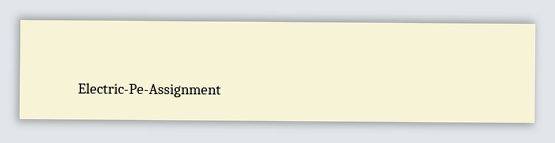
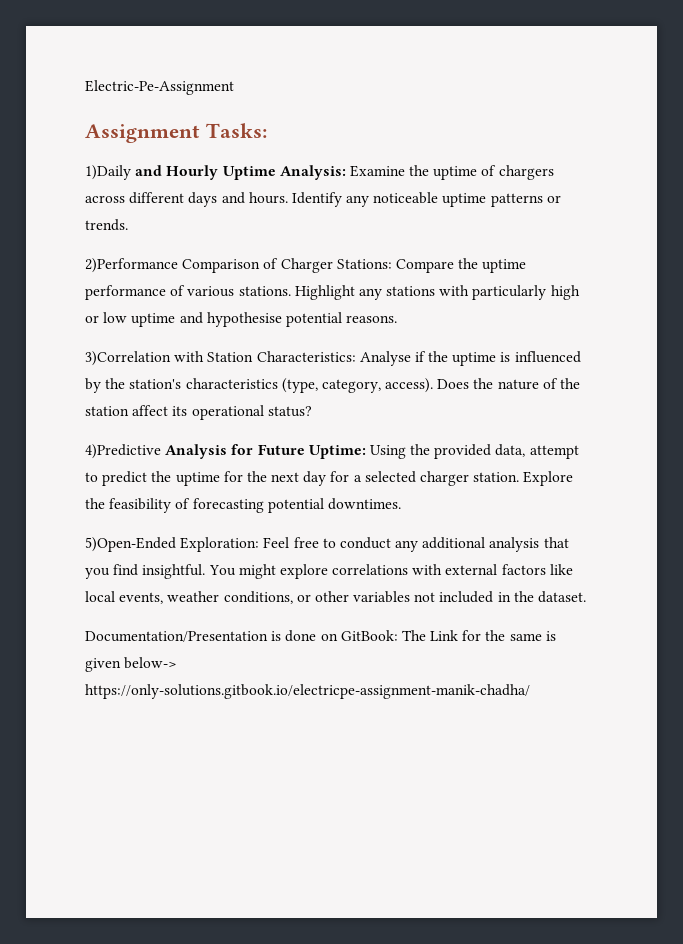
+ Assignment Tasks:
+ 1)Daily and Hourly Uptime Analysis: Examine the uptime of chargers across different days and hours. Identify any noticeable uptime patterns or trends.
+ 2)Performance Comparison of Charger Stations: Compare the uptime performance of various stations. Highlight any stations with particularly high or low uptime and hypothesise potential reasons.
+ 3)Correlation with Station Characteristics: Analyse if the uptime is influenced by the station's characteristics (type, category, access). Does the nature of the station affect its operational status?
+ 4)Predictive Analysis for Future Uptime: Using the provided data, attempt to predict the uptime for the next day for a selected charger station. Explore the feasibility of forecasting potential downtimes.
+ 5)Open-Ended Exploration: Feel free to conduct any additional analysis that you find insightful. You might explore correlations with external factors like local events, weather conditions, or other variables not included in the dataset.
+ Documentation/Presentation is done on GitBook: The Link for the same is given below-> https://only-solutions.gitbook.io/electricpe-assignment-manik-chadha/

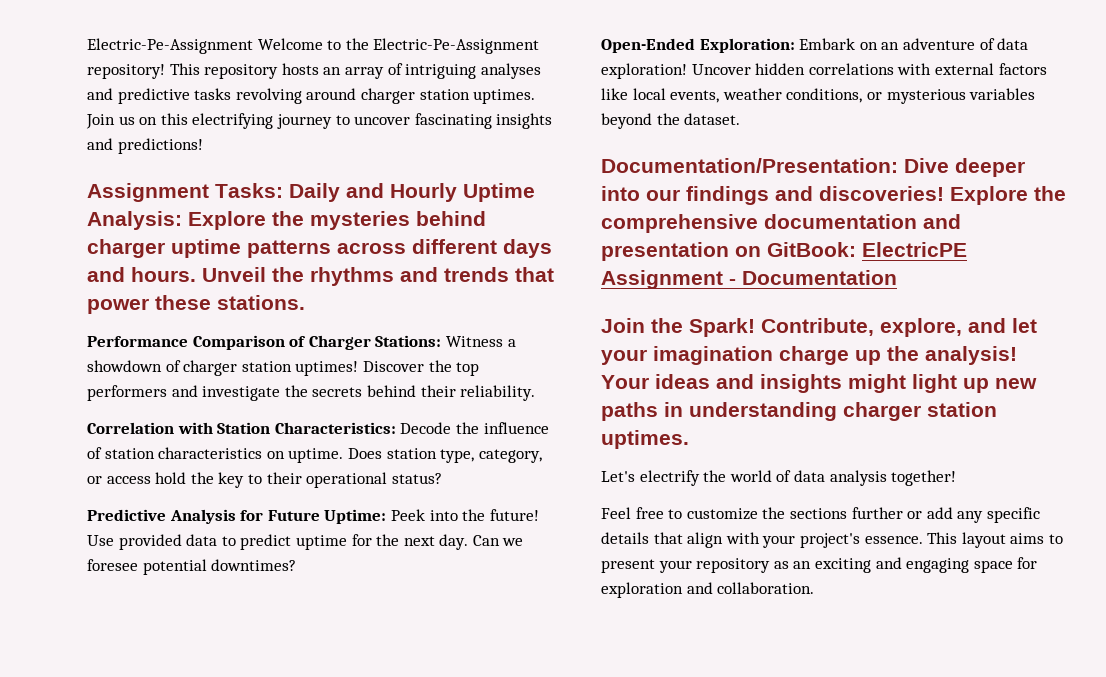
- Electric-Pe-Assignment
+ Electric-Pe-Assignment Welcome to the Electric-Pe-Assignment repository! This repository hosts an array of intriguing analyses and predictive tasks revolving around charger station uptimes. Join us on this electrifying journey to uncover fascinating insights and predictions!
- Assignment Tasks:
- 1)Daily and Hourly Uptime Analysis: Examine the uptime of chargers across different days and hours.
+ Assignment Tasks: Daily and Hourly Uptime Analysis: Explore the mysteries behind charger uptime patterns across different days and hours.
- Identify any noticeable uptime patterns or trends.
- 2)Performance Comparison of Charger Stations: Compare the uptime performance of various stations. Highlight any stations with particularly high or low uptime and hypothesise potential reasons.
- 3)Correlation with Station Characteristics: Analyse if the uptime is influenced by the station's characteristics (type, category, access). Does the nature of the station affect its operational status?
+ Unveil the rhythms and trends that power these stations.
+ Performance Comparison of Charger Stations: Witness a showdown of charger station uptimes! Discover the top performers and investigate the secrets behind their reliability.
+ Correlation with Station Characteristics: Decode the influence of station characteristics on uptime. Does station type, category, or access hold the key to their operational status?
- 4)Predictive Analysis for Future Uptime: Using the provided data, attempt to predict the uptime for the next day for a selected charger station. Explore the feasibility of forecasting potential downtimes.
- 5)Open-Ended Exploration: Feel free to conduct any additional analysis that you find insightful. You might explore correlations with external factors like local events, weather conditions, or other variables not included in the dataset.
- Documentation/Presentation is done on GitBook: The Link for the same is given below-> https://only-solutions.gitbook.io/electricpe-assignment-manik-chadha/
+ Predictive Analysis for Future Uptime: Peek into the future! Use provided data to predict uptime for the next day. Can we foresee potential downtimes?
+ Open-Ended Exploration: Embark on an adventure of data exploration! Uncover hidden correlations with external factors like local events, weather conditions, or mysterious variables beyond the dataset.
+ Documentation/Presentation: Dive deeper into our findings and discoveries! Explore the comprehensive documentation and presentation on GitBook: ElectricPE Assignment - Documentation
+ Join the Spark! Contribute, explore, and let your imagination charge up the analysis! Your ideas and insights might light up new paths in understanding charger station uptimes.
+ Let's electrify the world of data analysis together!
+ Feel free to customize the sections further or add any specific details that align with your project's essence. This layout aims to present your repository as an exciting and engaging space for exploration and collaboration.

